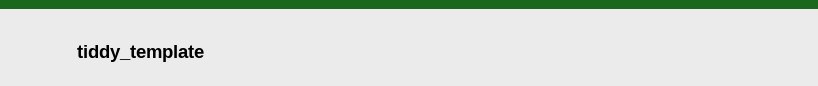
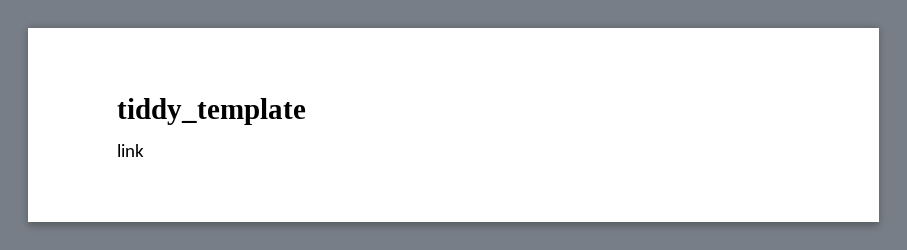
+ link

